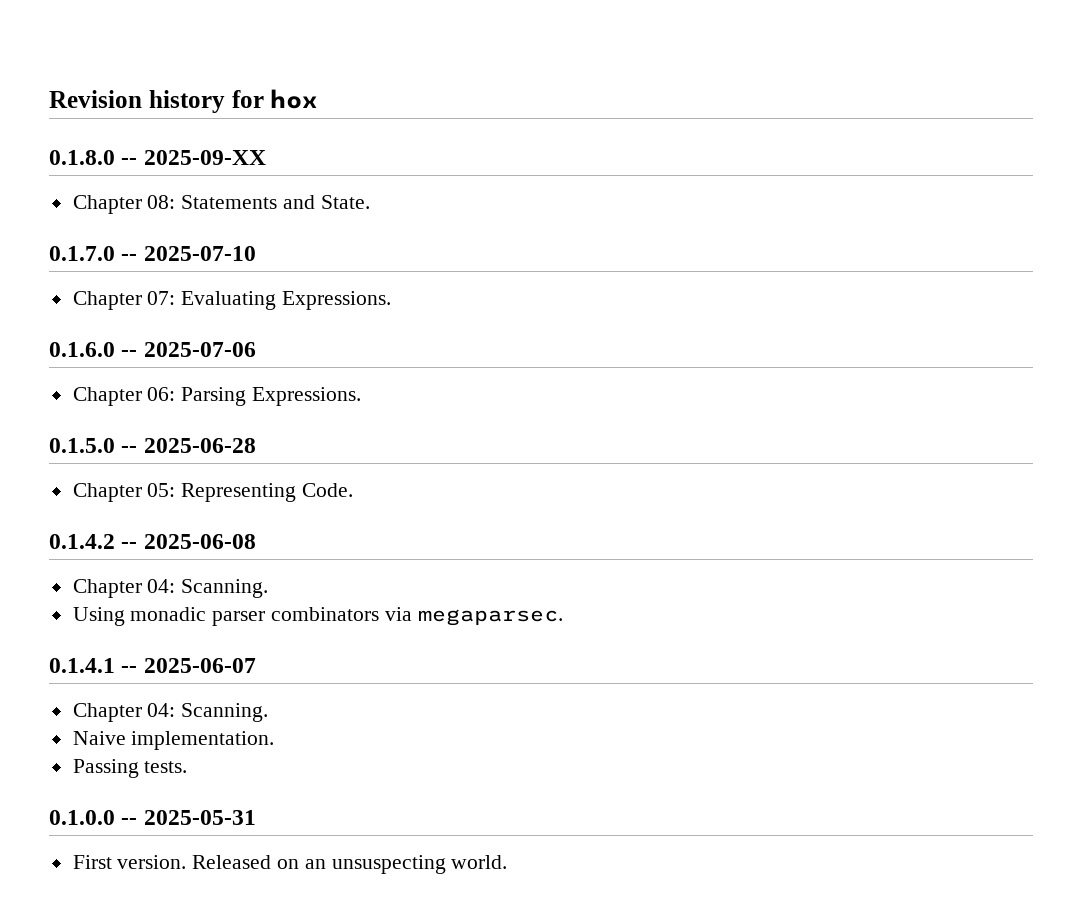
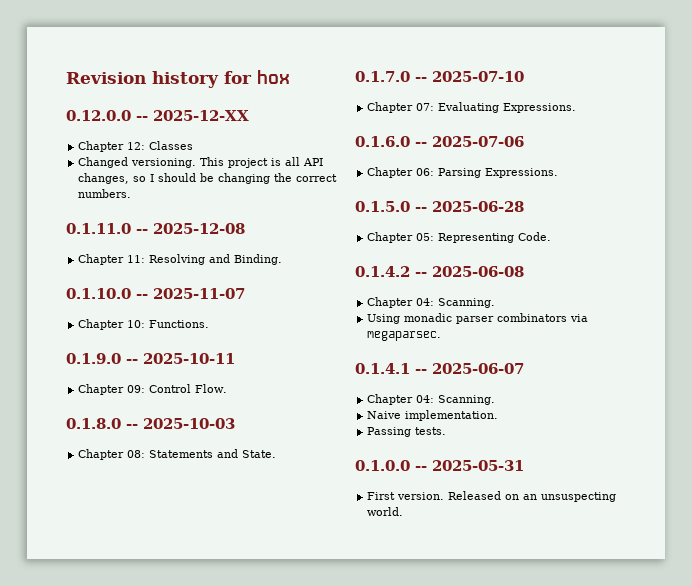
+ 0.12.0.0 -- 2025-12-XX
+ Chapter 12: Classes
+ Changed versioning. This project is all API changes, so I should be changing the correct numbers.
+ 0.1.11.0 -- 2025-12-08
+ Chapter 11: Resolving and Binding.
+ 0.1.10.0 -- 2025-11-07
+ Chapter 10: Functions.
+ 0.1.9.0 -- 2025-10-11
+ Chapter 09: Control Flow.
- 0.1.8.0 -- 2025-09-XX
+ 0.1.8.0 -- 2025-10-03

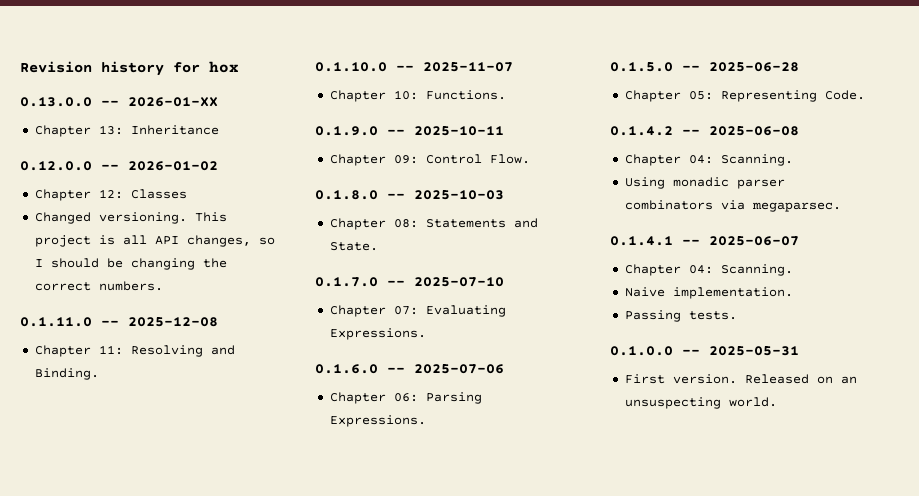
+ 0.13.0.0 -- 2026-01-XX
+ Chapter 13: Inheritance
- 0.12.0.0 -- 2025-12-XX
+ 0.12.0.0 -- 2026-01-02

